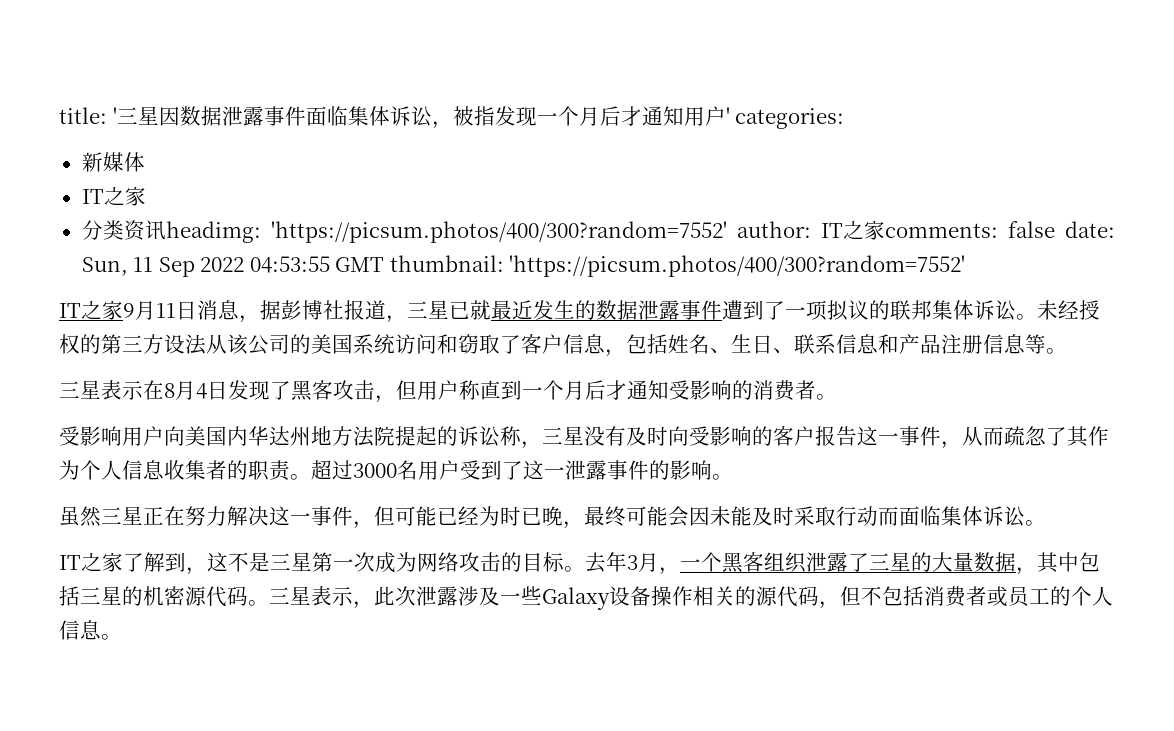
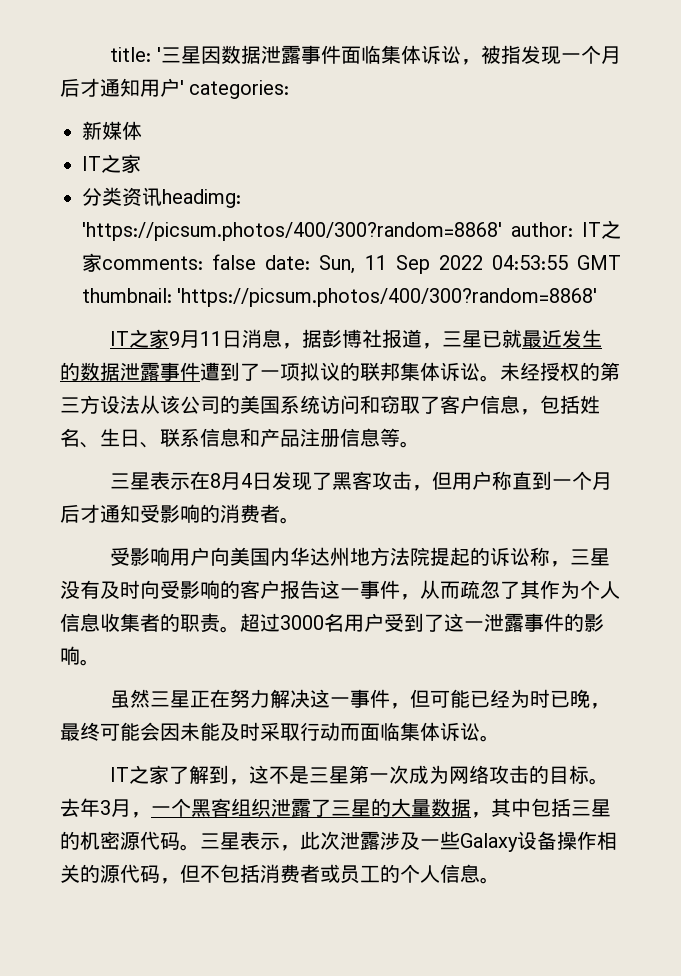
- 分类资讯headimg: 'https://picsum.photos/400/300?random=7552' author: IT之家comments: false date: Sun, 11 Sep 2022 04:53:55 GMT thumbnail: 'https://picsum.photos/400/300?random=7552'
+ 分类资讯headimg: 'https://picsum.photos/400/300?random=8868' author: IT之家comments: false date: Sun, 11 Sep 2022 04:53:55 GMT thumbnail: 'https://picsum.photos/400/300?random=8868'

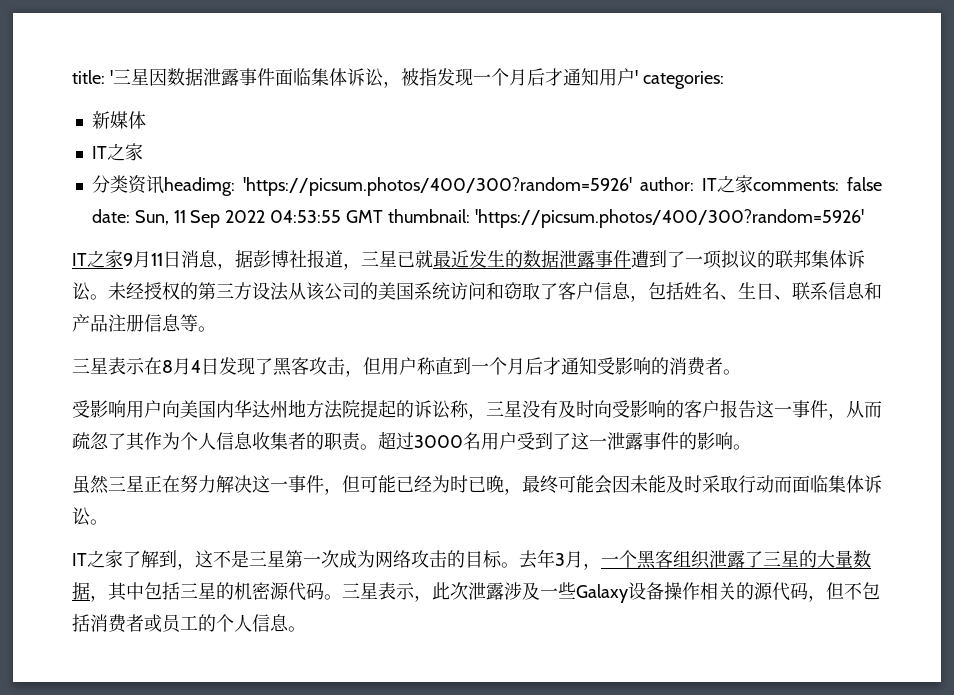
- 分类资讯headimg: 'https://picsum.photos/400/300?random=8868' author: IT之家comments: false date: Sun, 11 Sep 2022 04:53:55 GMT thumbnail: 'https://picsum.photos/400/300?random=8868'
+ 分类资讯headimg: 'https://picsum.photos/400/300?random=5926' author: IT之家comments: false date: Sun, 11 Sep 2022 04:53:55 GMT thumbnail: 'https://picsum.photos/400/300?random=5926'

